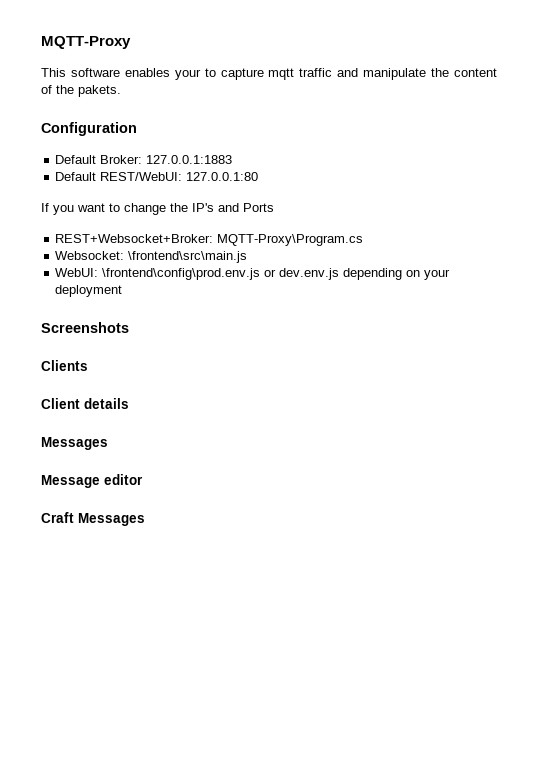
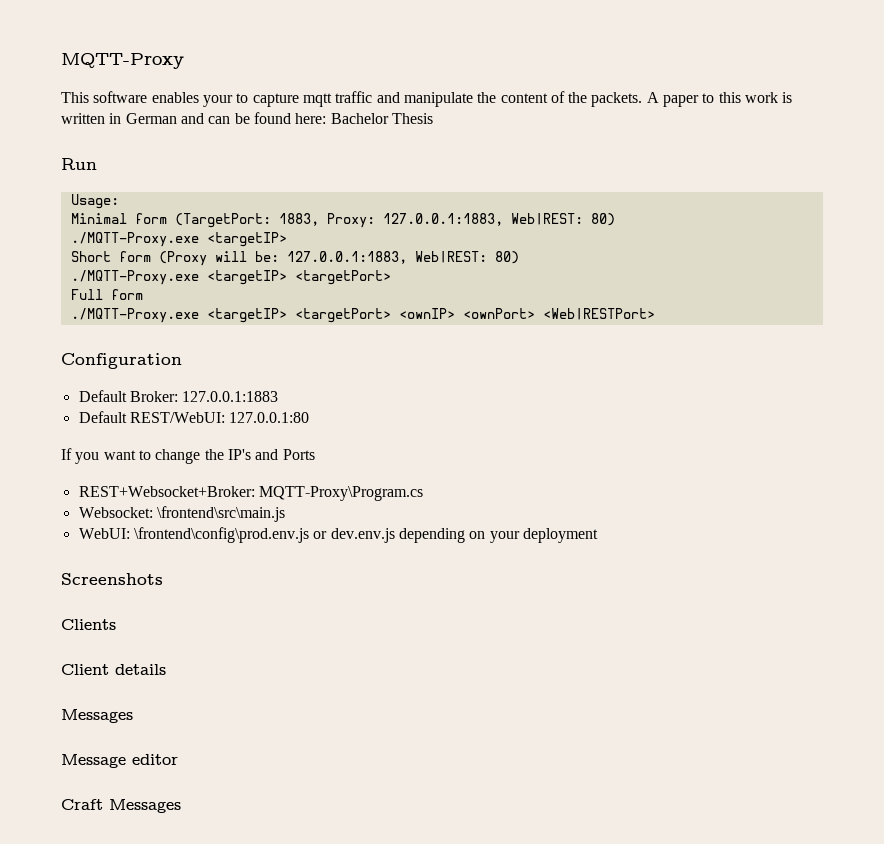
- This software enables your to capture mqtt traffic and manipulate the content of the pakets.
+ This software enables your to capture mqtt traffic and manipulate the content of the packets. A paper to this work is written in German and can be found here: Bachelor Thesis
+ Run
+ Usage:
+ Minimal form (TargetPort: 1883, Proxy: 127.0.0.1:1883, Web|REST: 80)
+ ./MQTT-Proxy.exe <targetIP>
+ Short form (Proxy will be: 127.0.0.1:1883, Web|REST: 80)
+ ./MQTT-Proxy.exe <targetIP> <targetPort>
+ Full form
+ ./MQTT-Proxy.exe <targetIP> <targetPort> <ownIP> <ownPort> <Web|RESTPort>

